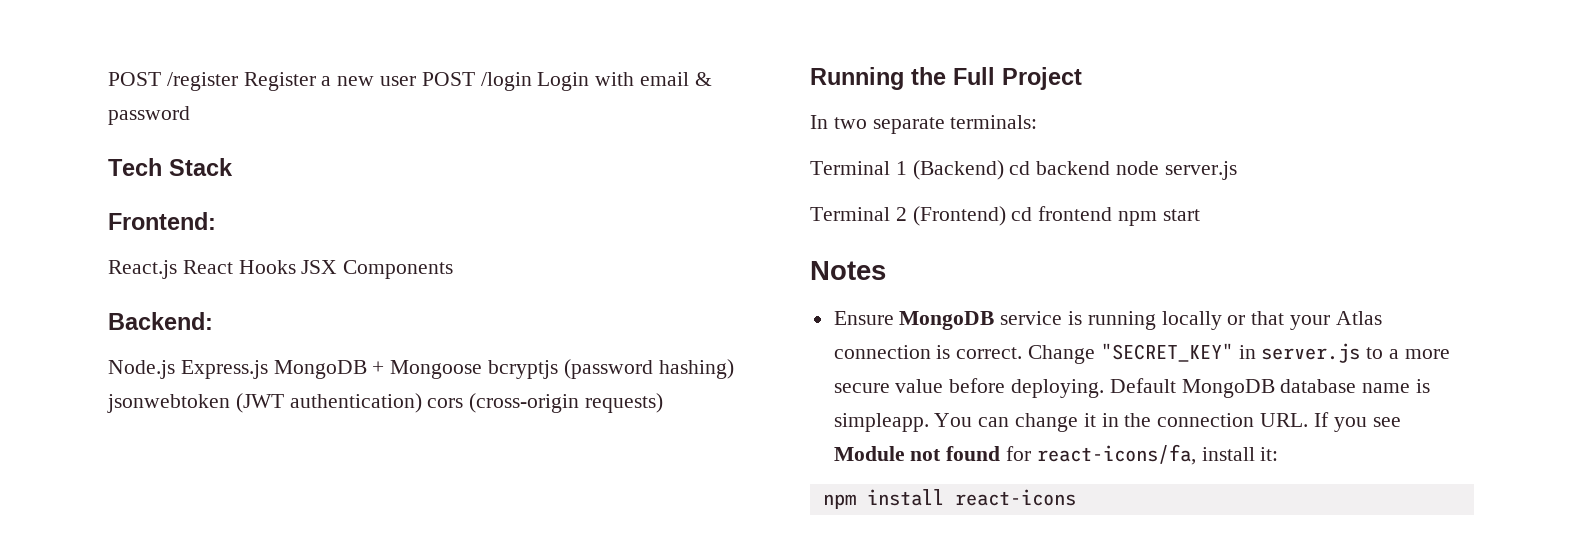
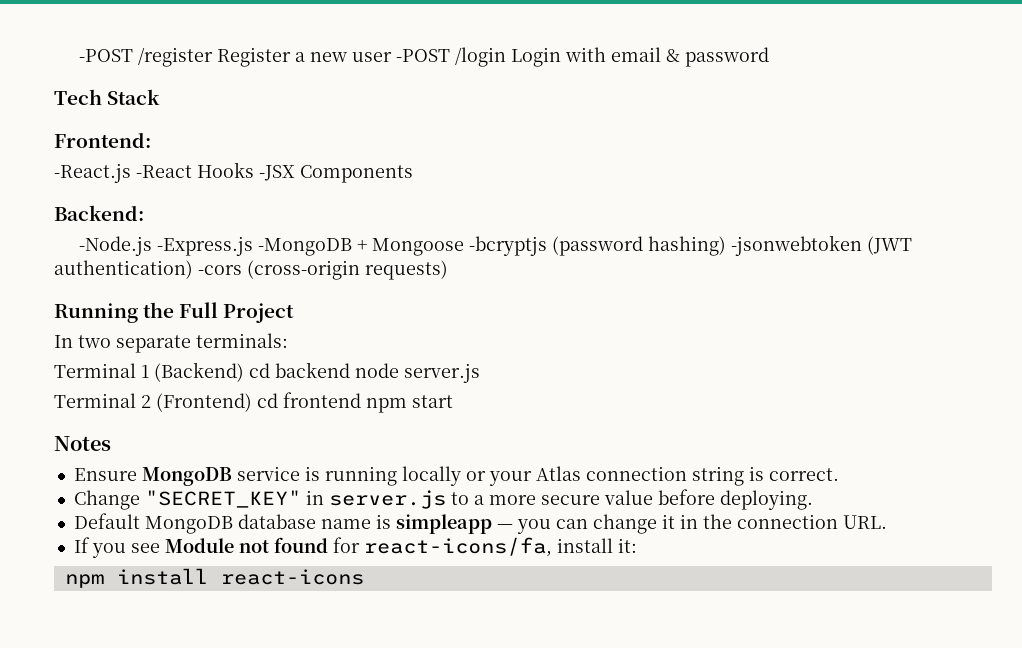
- POST /register Register a new user POST /login Login with email & password
+ -POST /register Register a new user -POST /login Login with email & password
- React.js React Hooks JSX Components
+ -React.js -React Hooks -JSX Components
- Node.js Express.js MongoDB + Mongoose bcryptjs (password hashing) jsonwebtoken (JWT authentication) cors (cross-origin requests)
+ -Node.js -Express.js -MongoDB + Mongoose -bcryptjs (password hashing) -jsonwebtoken (JWT authentication) -cors (cross-origin requests)
- Ensure MongoDB service is running locally or that your Atlas connection is correct. Change "SECRET_KEY" in server.js to a more secure value before deploying. Default MongoDB database name is simpleapp. You can change it in the connection URL. If you see Module not found for react-icons/fa, install it:
+ Ensure MongoDB service is running locally or your Atlas connection string is correct.
+ Change "SECRET_KEY" in server.js to a more secure value before deploying.
+ Default MongoDB database name is simpleapp — you can change it in the connection URL.
+ If you see Module not found for react-icons/fa, install it:

